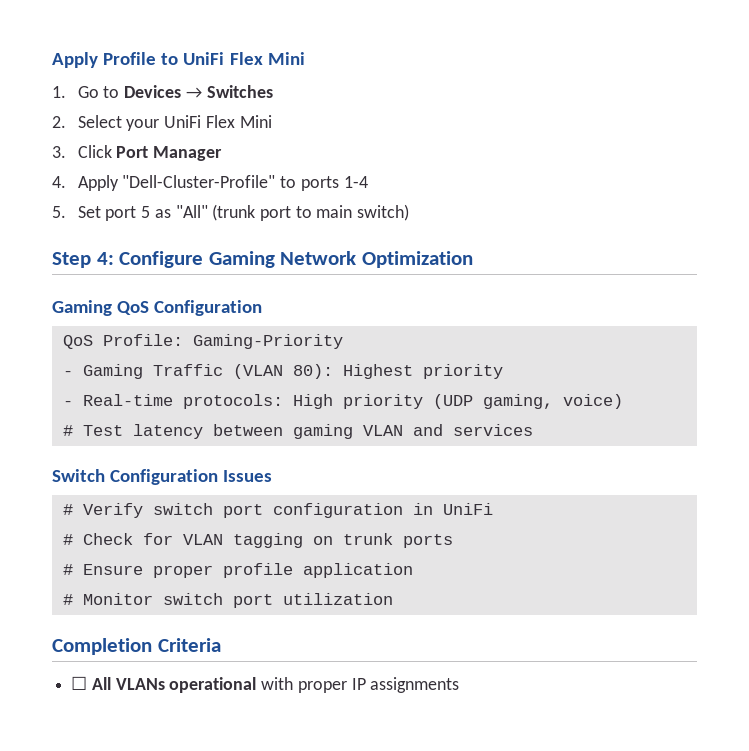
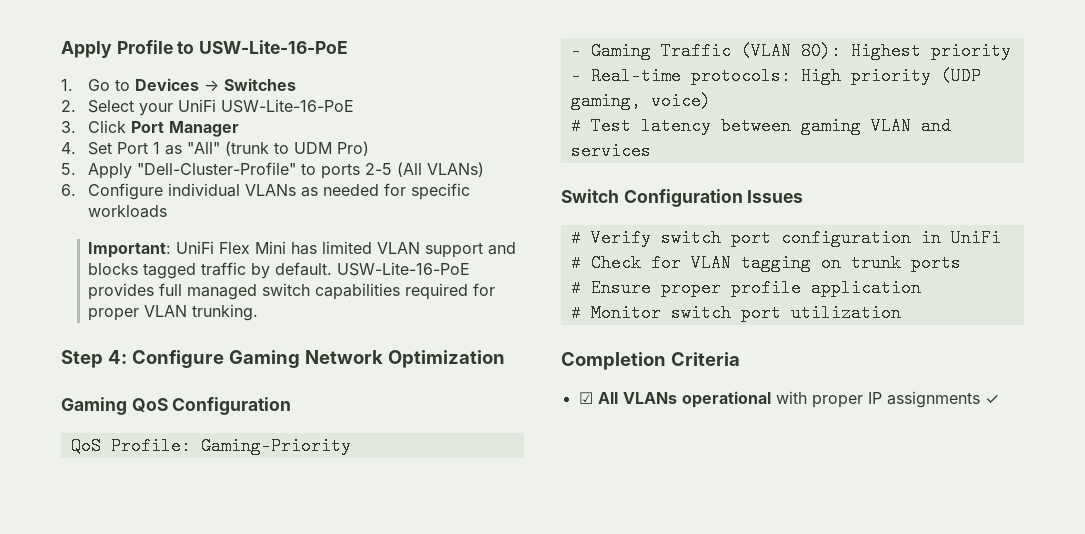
- Apply Profile to UniFi Flex Mini
+ Apply Profile to USW-Lite-16-PoE
- 2. Select your UniFi Flex Mini
+ 2. Select your UniFi USW-Lite-16-PoE
- 4. Apply "Dell-Cluster-Profile" to ports 1-4
- 5. Set port 5 as "All" (trunk port to main switch)
+ 4. Set Port 1 as "All" (trunk to UDM Pro)
+ 5. Apply "Dell-Cluster-Profile" to ports 2-5 (All VLANs)
+ 6. Configure individual VLANs as needed for specific workloads
+ Important: UniFi Flex Mini has limited VLAN support and blocks tagged traffic by default. USW-Lite-16-PoE provides full managed switch capabilities required for proper VLAN trunking.
- ☐ All VLANs operational with proper IP assignments
+ ☑ All VLANs operational with proper IP assignments ✓

